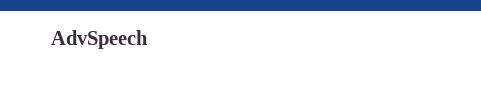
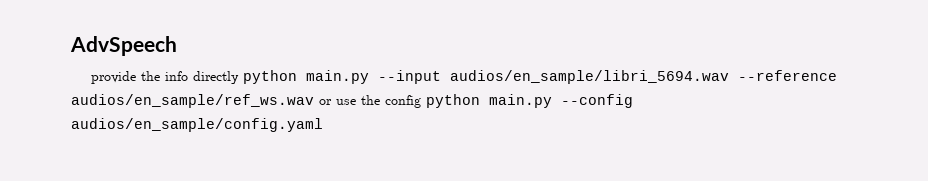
+ provide the info directly python main.py --input audios/en_sample/libri_5694.wav --reference audios/en_sample/ref_ws.wav or use the config python main.py --config audios/en_sample/config.yaml

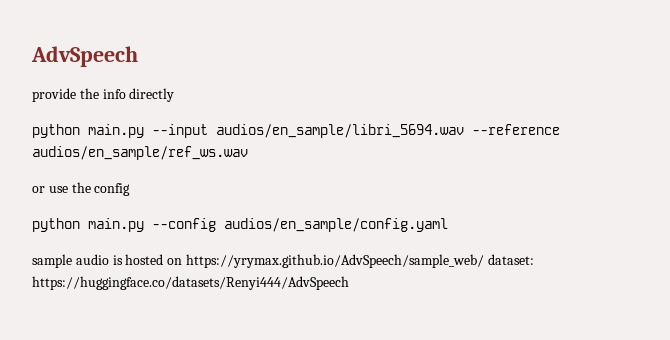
- provide the info directly python main.py --input audios/en_sample/libri_5694.wav --reference audios/en_sample/ref_ws.wav or use the config python main.py --config audios/en_sample/config.yaml
+ provide the info directly
+ python main.py --input audios/en_sample/libri_5694.wav --reference audios/en_sample/ref_ws.wav
+ or use the config
+ python main.py --config audios/en_sample/config.yaml
+ sample audio is hosted on https://yrymax.github.io/AdvSpeech/sample_web/ dataset: https://huggingface.co/datasets/Renyi444/AdvSpeech

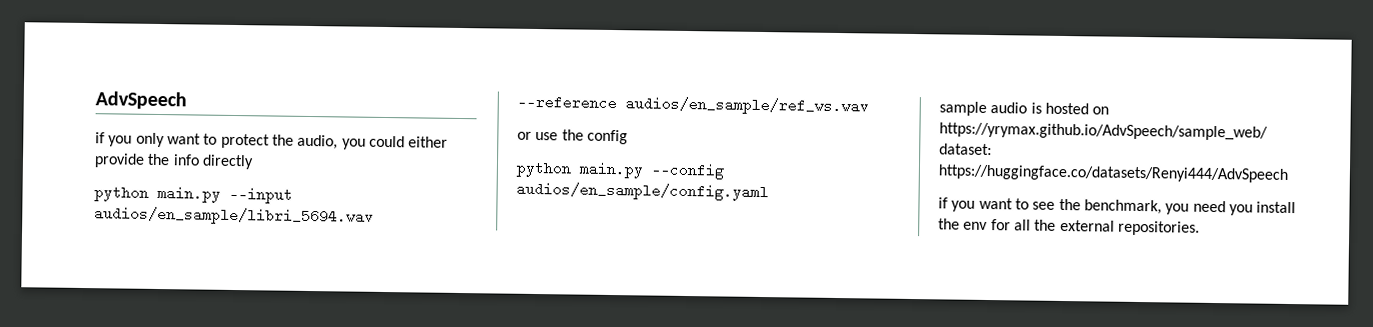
- provide the info directly
+ if you only want to protect the audio, you could either provide the info directly
+ if you want to see the benchmark, you need you install the env for all the external repositories.

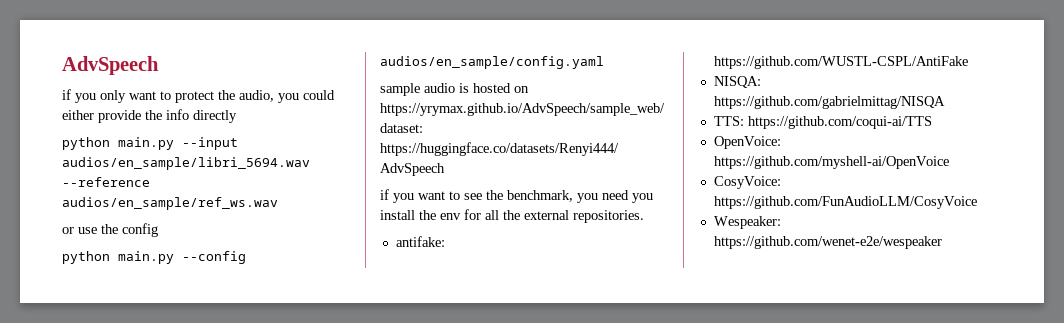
+ antifake: https://github.com/WUSTL-CSPL/AntiFake
+ NISQA: https://github.com/gabrielmittag/NISQA
+ TTS: https://github.com/coqui-ai/TTS
+ OpenVoice: https://github.com/myshell-ai/OpenVoice
+ CosyVoice: https://github.com/FunAudioLLM/CosyVoice
+ Wespeaker: https://github.com/wenet-e2e/wespeaker

